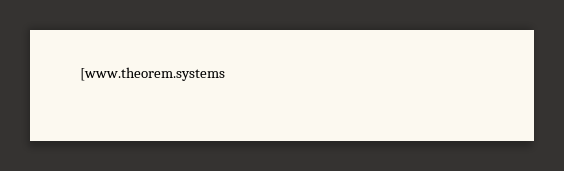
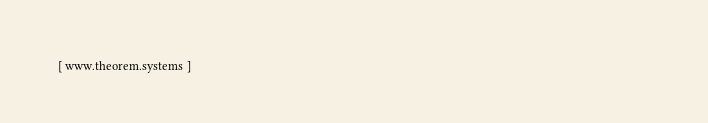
- [www.theorem.systems
+ [ www.theorem.systems ]

